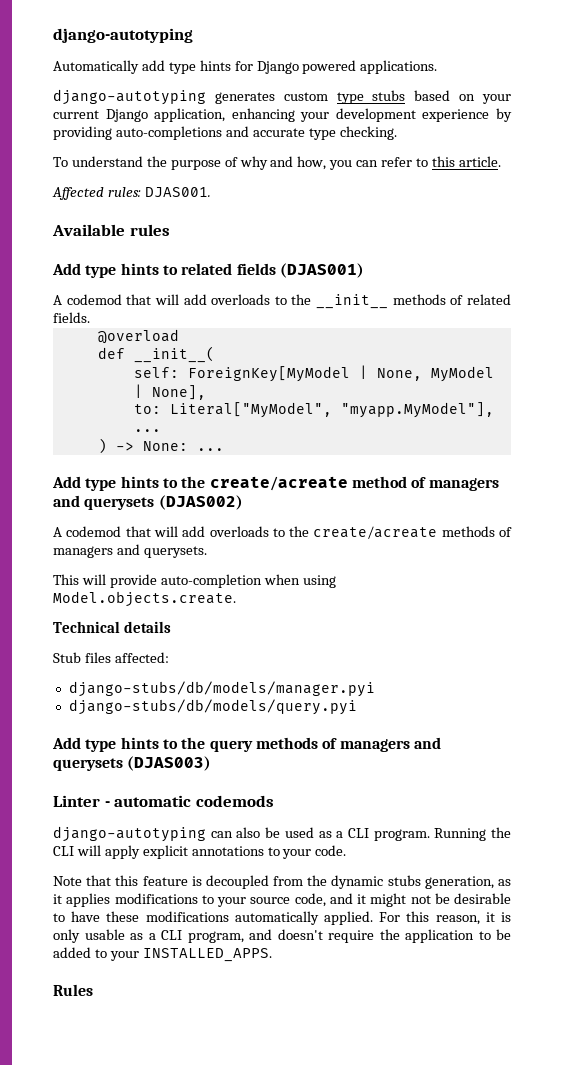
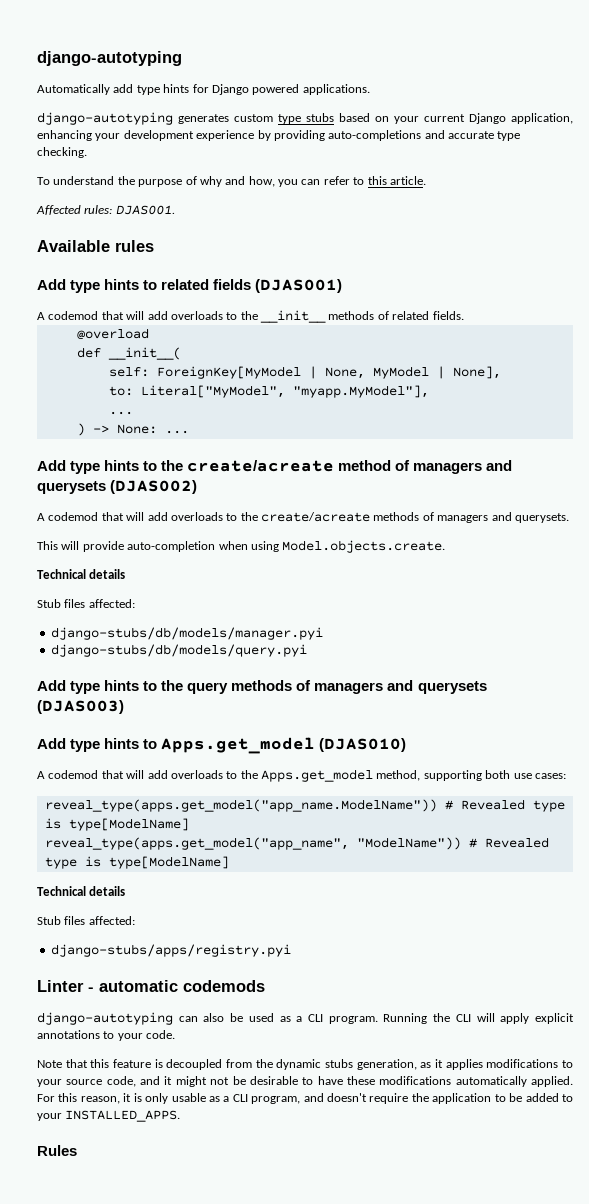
+ Add type hints to Apps.get_model (DJAS010)
+ A codemod that will add overloads to the Apps.get_model method, supporting both use cases:
+ reveal_type(apps.get_model("app_name.ModelName")) # Revealed type is type[ModelName]
+ reveal_type(apps.get_model("app_name", "ModelName")) # Revealed type is type[ModelName]
+ Technical details
+ Stub files affected:
+ django-stubs/apps/registry.pyi

